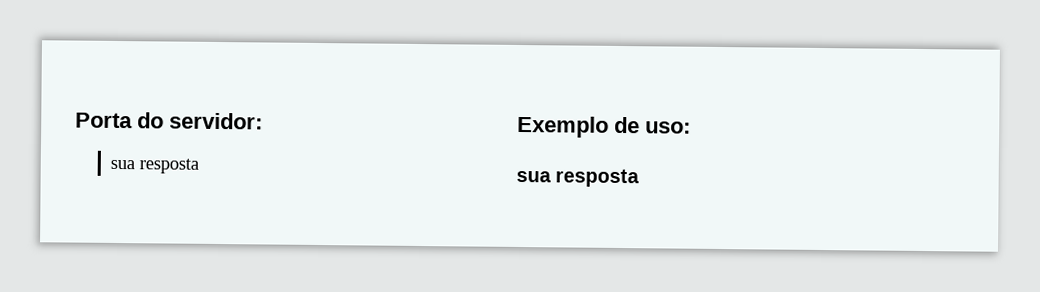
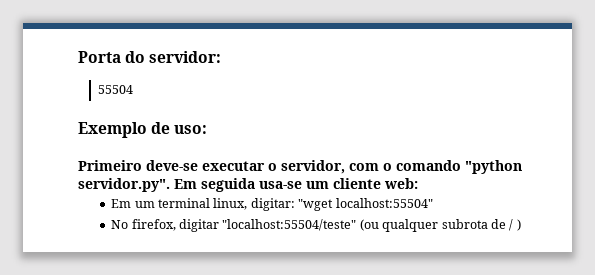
  Porta do servidor:
- sua resposta
+ 55504
  Exemplo de uso:
- sua resposta
+ Primeiro deve-se executar o servidor, com o comando "python servidor.py". Em seguida usa-se um cliente web:
+ Em um terminal linux, digitar: "wget localhost:55504"
+ No firefox, digitar "localhost:55504/teste" (ou qualquer subrota de / )

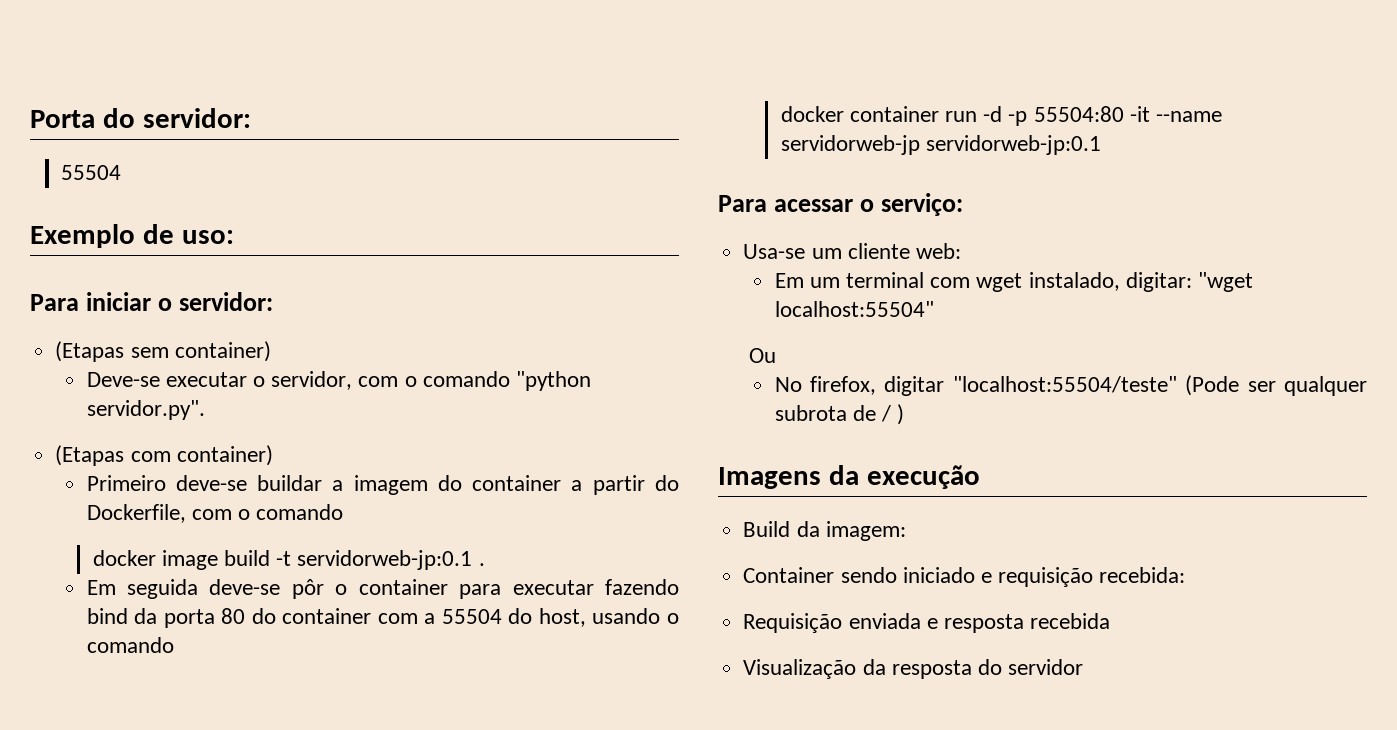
- Primeiro deve-se executar o servidor, com o comando "python servidor.py". Em seguida usa-se um cliente web:
+ Para iniciar o servidor:
+ (Etapas sem container)
+ Deve-se executar o servidor, com o comando "python servidor.py".
+ (Etapas com container)
+ Primeiro deve-se buildar a imagem do container a partir do Dockerfile, com o comando
+ docker image build -t servidorweb-jp:0.1 .
+ Em seguida deve-se pôr o container para executar fazendo bind da porta 80 do container com a 55504 do host, usando o comando
+ docker container run -d -p 55504:80 -it --name servidorweb-jp servidorweb-jp:0.1
+ Para acessar o serviço:
+ Usa-se um cliente web:
- Em um terminal linux, digitar: "wget localhost:55504"
+ Em um terminal com wget instalado, digitar: "wget localhost:55504"
+ Ou
- No firefox, digitar "localhost:55504/teste" (ou qualquer subrota de / )
+ No firefox, digitar "localhost:55504/teste" (Pode ser qualquer subrota de / )
+ Imagens da execução
+ Build da imagem:
+ Container sendo iniciado e requisição recebida:
+ Requisição enviada e resposta recebida
+ Visualização da resposta do servidor

